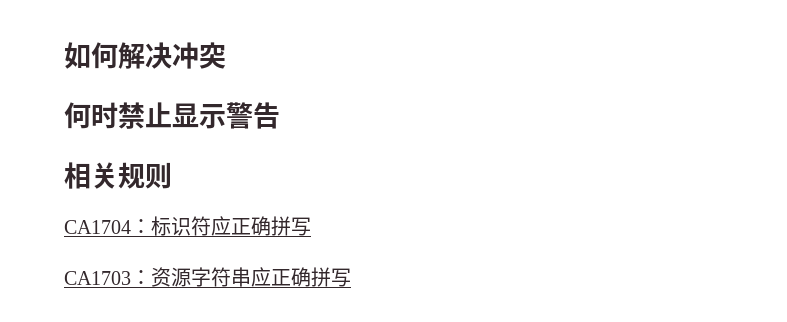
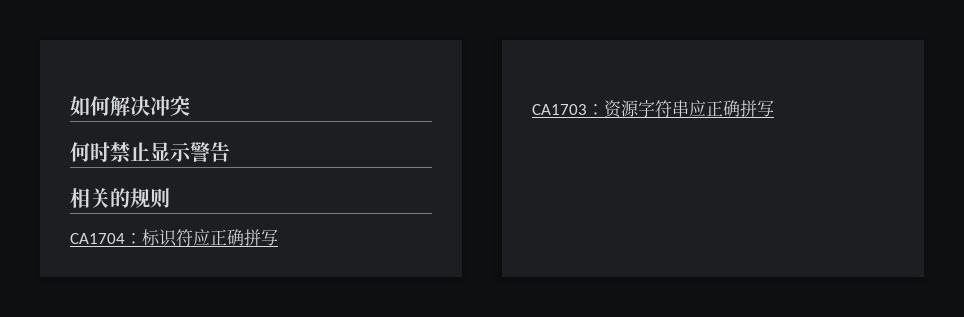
- 相关规则
+ 相关的规则

